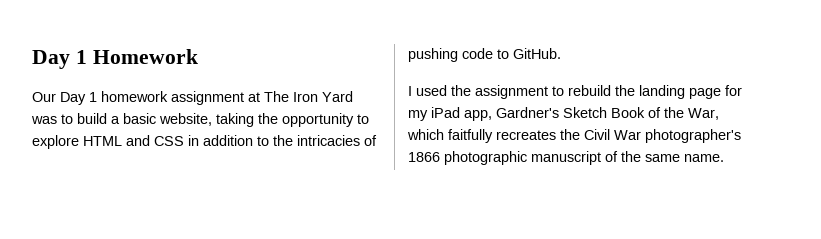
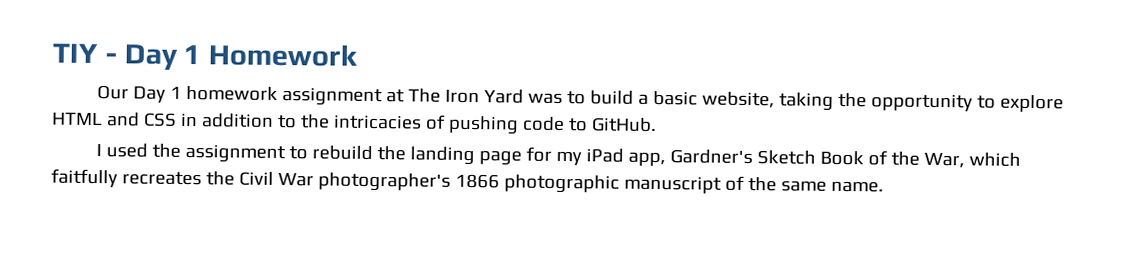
- Day 1 Homework
+ TIY - Day 1 Homework

